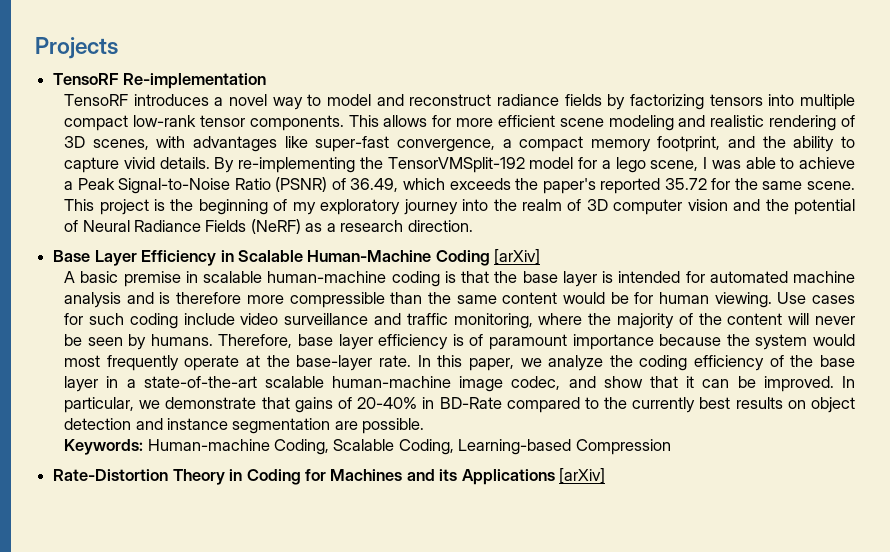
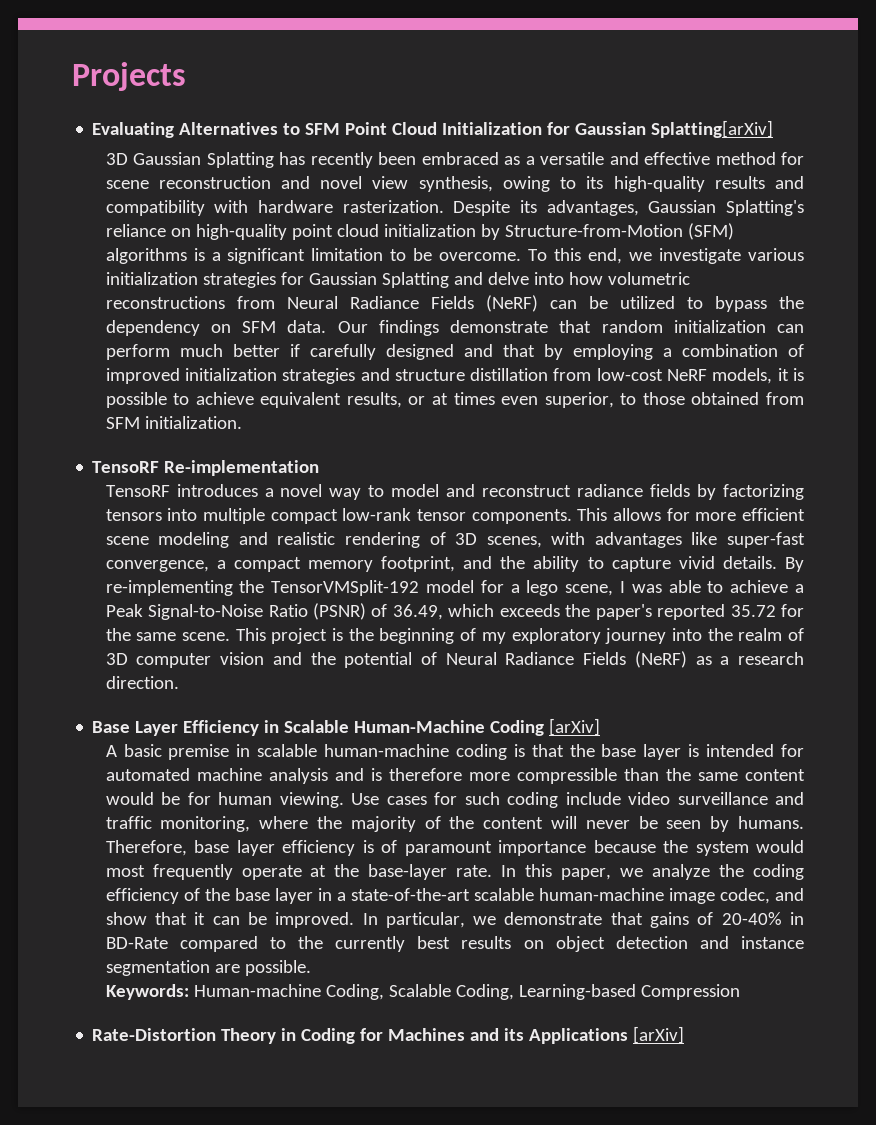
+ Evaluating Alternatives to SFM Point Cloud Initialization for Gaussian Splatting[arXiv]
+ 3D Gaussian Splatting has recently been embraced as a versatile and effective method for scene reconstruction and novel view synthesis, owing to its high-quality results and compatibility with hardware rasterization. Despite its advantages, Gaussian Splatting's reliance on high-quality point cloud initialization by Structure-from-Motion (SFM) algorithms is a significant limitation to be overcome. To this end, we investigate various initialization strategies for Gaussian Splatting and delve into how volumetric reconstructions from Neural Radiance Fields (NeRF) can be utilized to bypass the dependency on SFM data. Our findings demonstrate that random initialization can perform much better if carefully designed and that by employing a combination of improved initialization strategies and structure distillation from low-cost NeRF models, it is possible to achieve equivalent results, or at times even superior, to those obtained from SFM initialization.

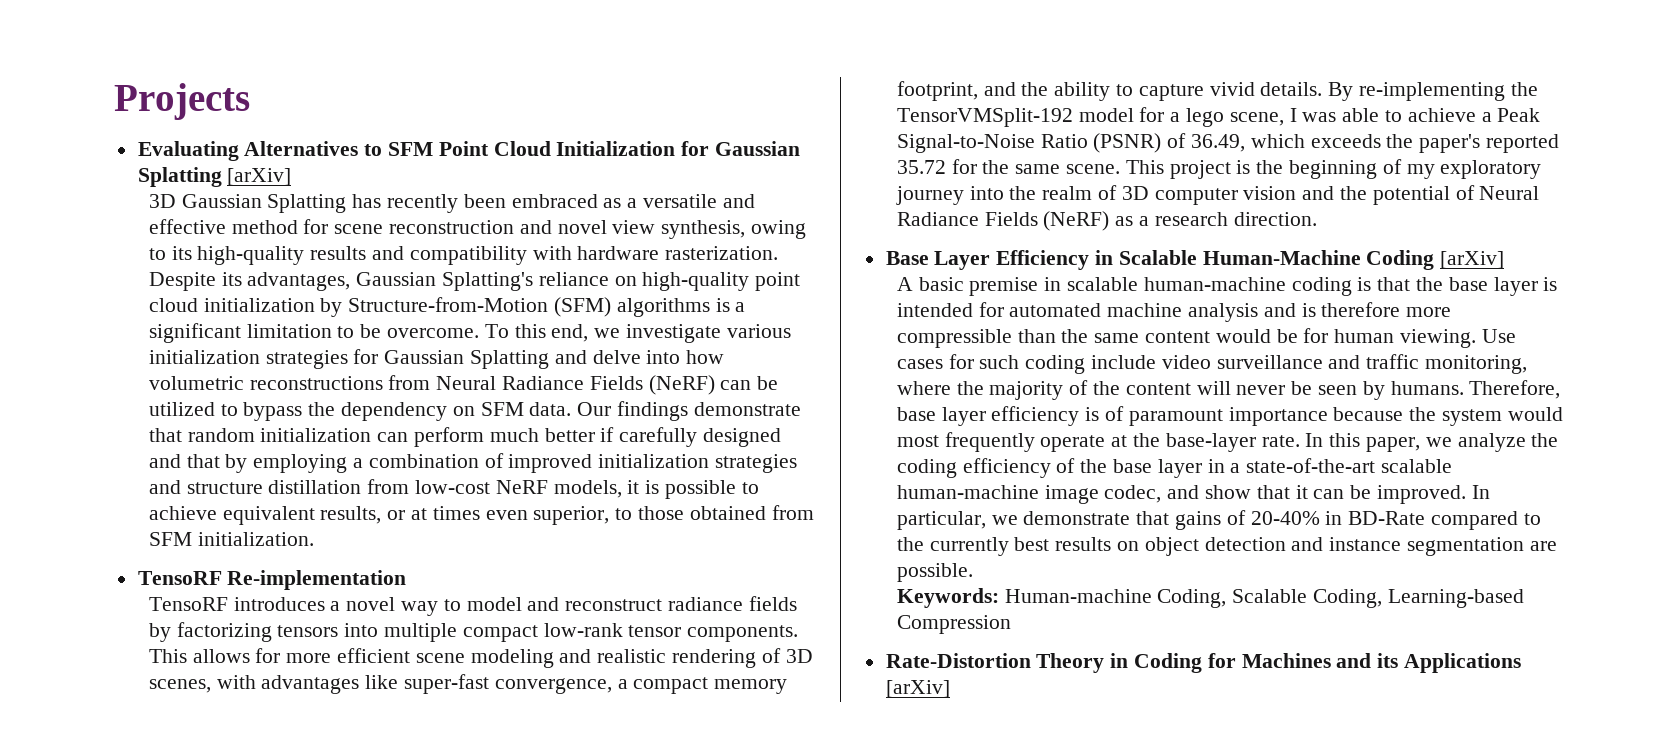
- Evaluating Alternatives to SFM Point Cloud Initialization for Gaussian Splatting[arXiv]
+ Evaluating Alternatives to SFM Point Cloud Initialization for Gaussian Splatting [arXiv]

